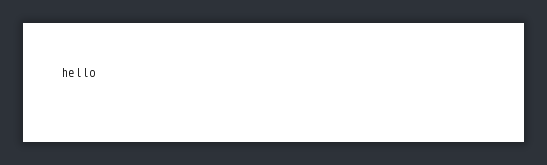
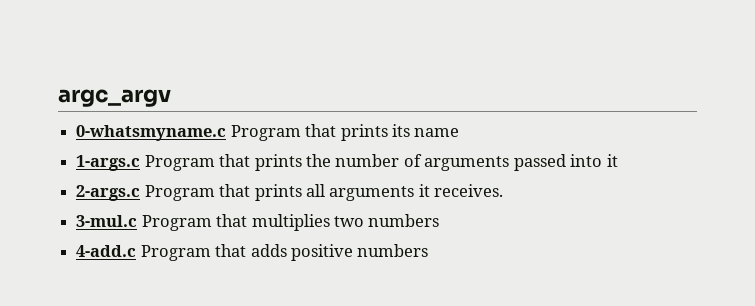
- hello
+ argc_argv
+ 0-whatsmyname.c Program that prints its name
+ 1-args.c Program that prints the number of arguments passed into it
+ 2-args.c Program that prints all arguments it receives.
+ 3-mul.c Program that multiplies two numbers
+ 4-add.c Program that adds positive numbers

